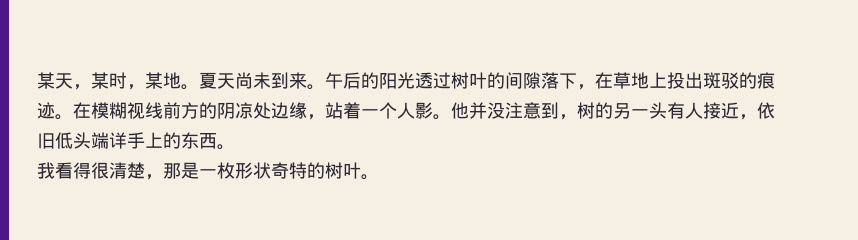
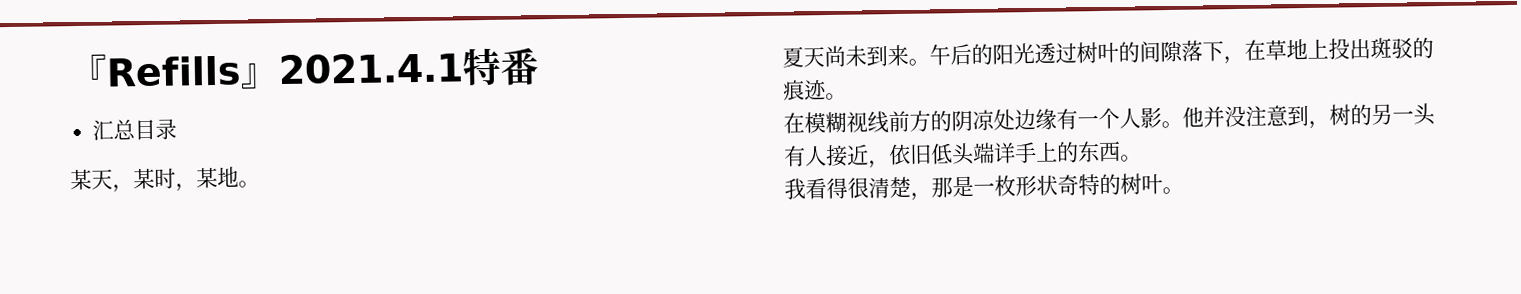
+ 『Refills』2021.4.1特番
+ 汇总目录
- 某天，某时，某地。夏天尚未到来。
+ 某天，某时，某地。
+ 夏天尚未到来。
- 午后的阳光透过树叶的间隙落下，在草地上投出斑驳的痕迹。在模糊视线前方的阴凉处边缘，站着一个人影。
+ 午后的阳光透过树叶的间隙落下，在草地上投出斑驳的痕迹。
+ 在模糊视线前方的阴凉处边缘有一个人影。

